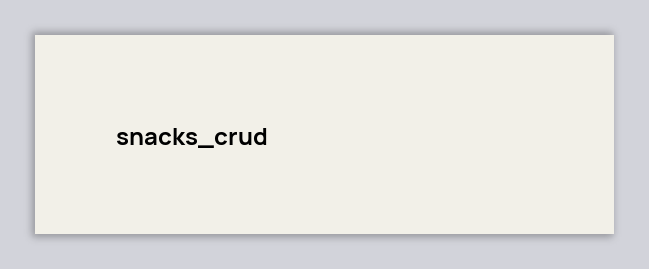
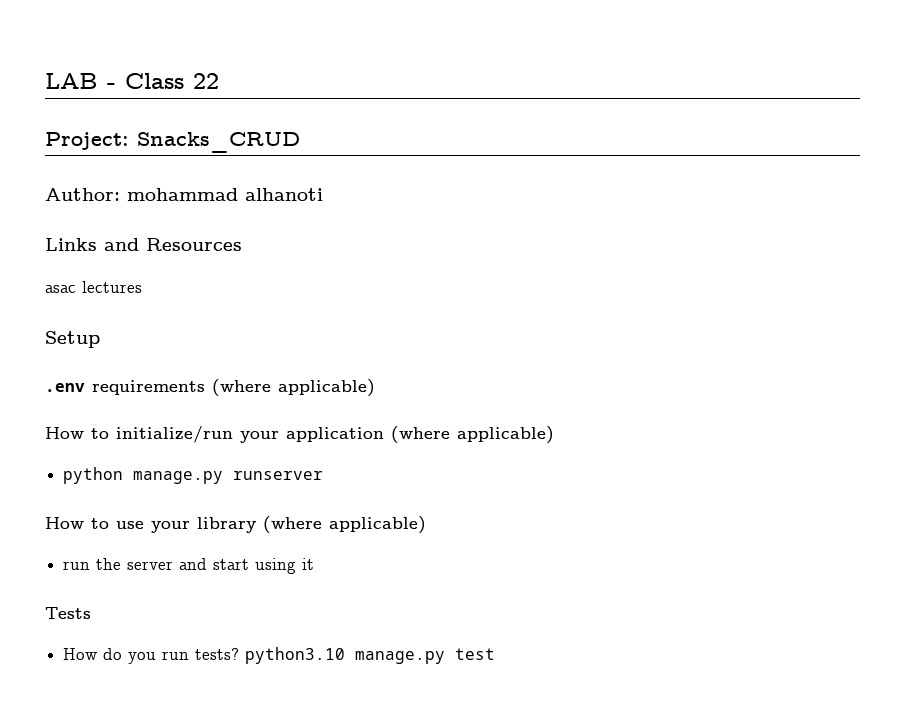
- snacks_crud
+ LAB - Class 22
+ Project: Snacks_CRUD
+ Author: mohammad alhanoti
+ Links and Resources
+ asac lectures
+ Setup
+ .env requirements (where applicable)
+ How to initialize/run your application (where applicable)
+ python manage.py runserver
+ How to use your library (where applicable)
+ run the server and start using it
+ Tests
+ How do you run tests? python3.10 manage.py test

